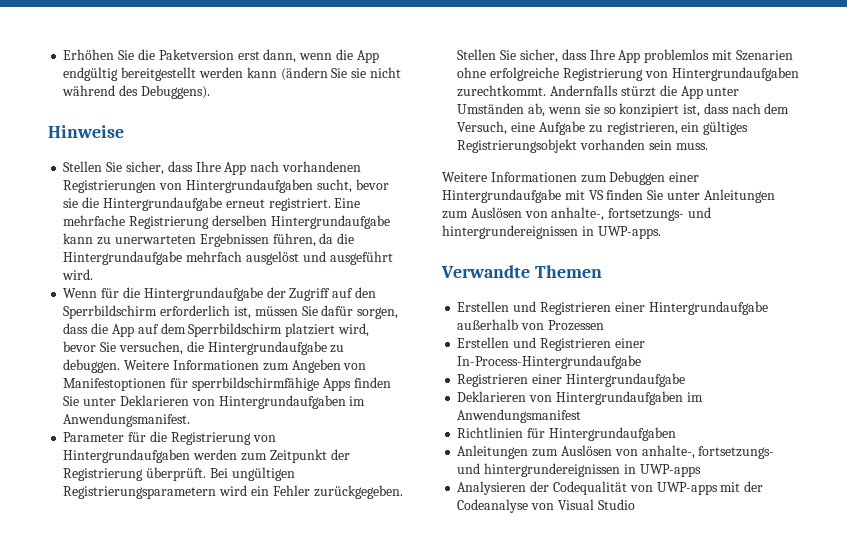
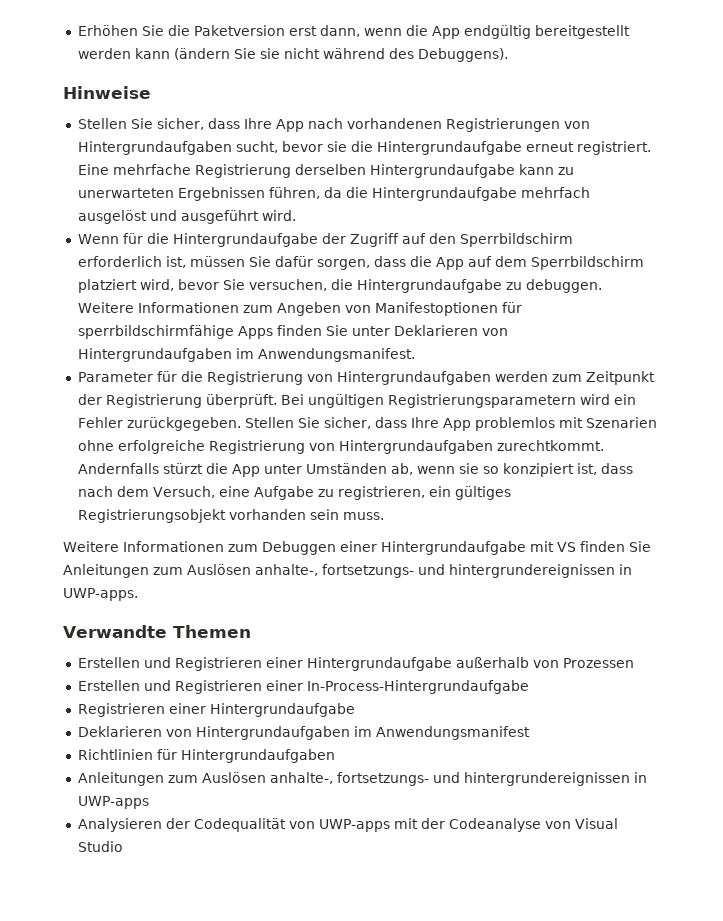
- Weitere Informationen zum Debuggen einer Hintergrundaufgabe mit VS finden Sie unter Anleitungen zum Auslösen von anhalte-, fortsetzungs- und hintergrundereignissen in UWP-apps.
+ Weitere Informationen zum Debuggen einer Hintergrundaufgabe mit VS finden Sie Anleitungen zum Auslösen anhalte-, fortsetzungs- und hintergrundereignissen in UWP-apps.
- Anleitungen zum Auslösen von anhalte-, fortsetzungs- und hintergrundereignissen in UWP-apps
+ Anleitungen zum Auslösen anhalte-, fortsetzungs- und hintergrundereignissen in UWP-apps

